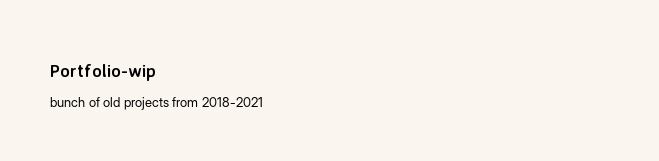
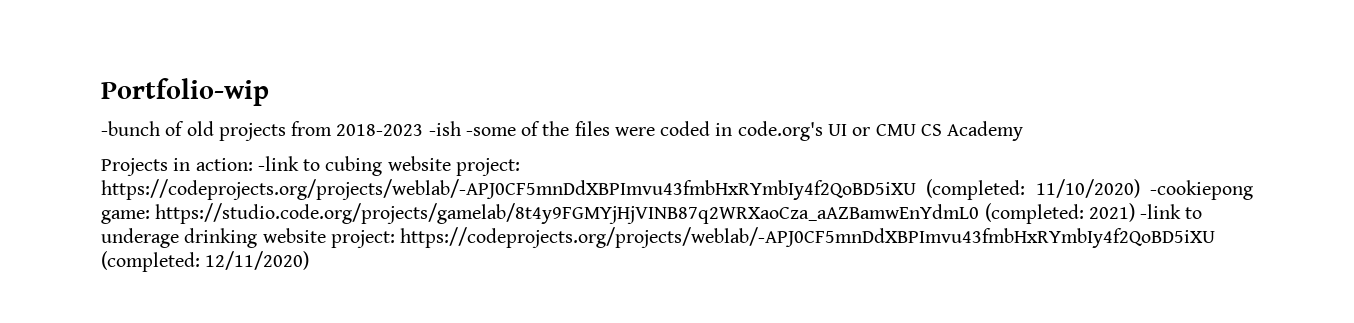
- bunch of old projects from 2018-2021
+ -bunch of old projects from 2018-2023 -ish -some of the files were coded in code.org's UI or CMU CS Academy
+ Projects in action: -link to cubing website project: https://codeprojects.org/projects/weblab/-APJ0CF5mnDdXBPImvu43fmbHxRYmbIy4f2QoBD5iXU (completed: 11/10/2020) -cookiepong game: https://studio.code.org/projects/gamelab/8t4y9FGMYjHjVINB87q2WRXaoCza_aAZBamwEnYdmL0 (completed: 2021) -link to underage drinking website project: https://codeprojects.org/projects/weblab/-APJ0CF5mnDdXBPImvu43fmbHxRYmbIy4f2QoBD5iXU (completed: 12/11/2020)

